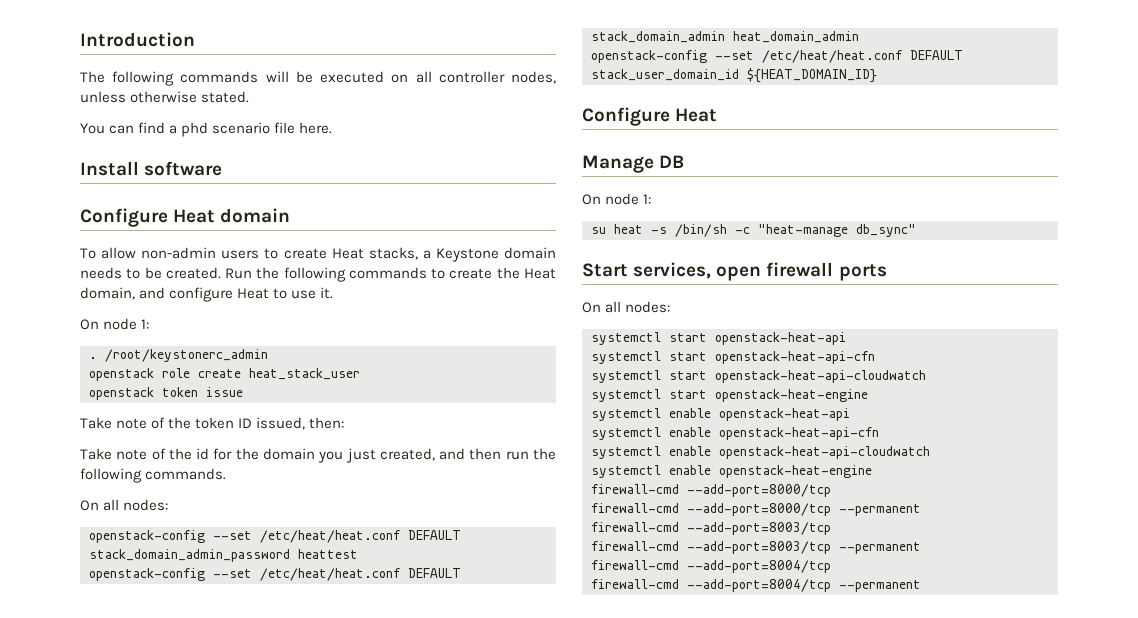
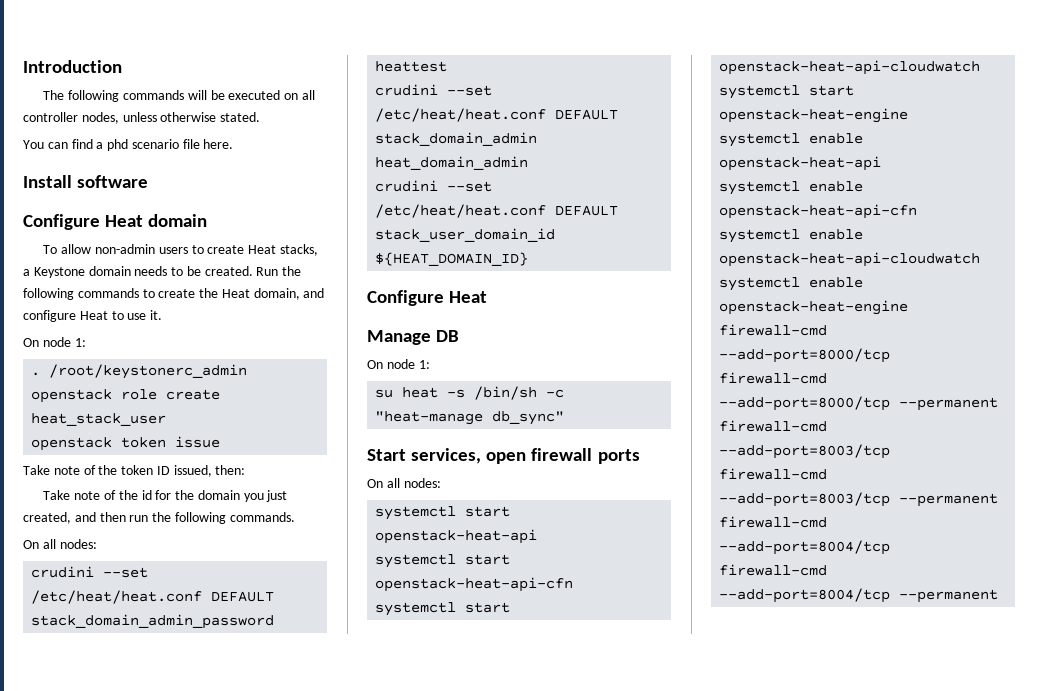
- openstack-config --set /etc/heat/heat.conf DEFAULT stack_domain_admin_password heattest
+ crudini --set /etc/heat/heat.conf DEFAULT stack_domain_admin_password heattest
- openstack-config --set /etc/heat/heat.conf DEFAULT stack_domain_admin heat_domain_admin
+ crudini --set /etc/heat/heat.conf DEFAULT stack_domain_admin heat_domain_admin
- openstack-config --set /etc/heat/heat.conf DEFAULT stack_user_domain_id ${HEAT_DOMAIN_ID}
+ crudini --set /etc/heat/heat.conf DEFAULT stack_user_domain_id ${HEAT_DOMAIN_ID}

